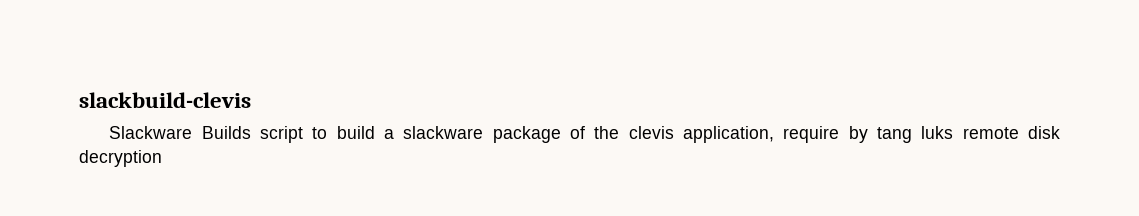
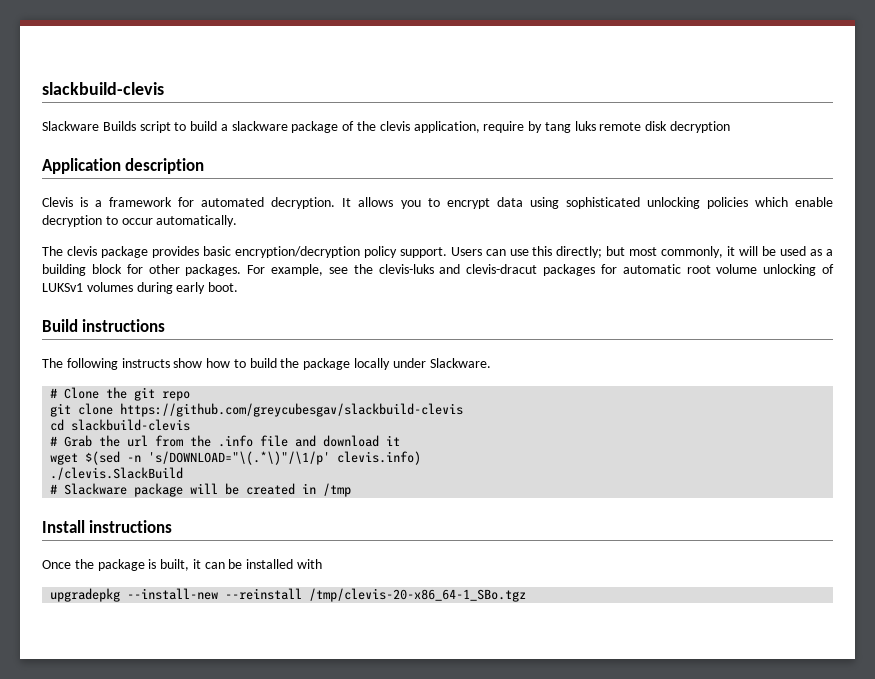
+ Application description
+ Clevis is a framework for automated decryption. It allows you to encrypt data using sophisticated unlocking policies which enable decryption to occur automatically.
+ The clevis package provides basic encryption/decryption policy support. Users can use this directly; but most commonly, it will be used as a building block for other packages. For example, see the clevis-luks and clevis-dracut packages for automatic root volume unlocking of LUKSv1 volumes during early boot.
+ Build instructions
+ The following instructs show how to build the package locally under Slackware.
+ # Clone the git repo
+ git clone https://github.com/greycubesgav/slackbuild-clevis
+ cd slackbuild-clevis
+ # Grab the url from the .info file and download it
+ wget $(sed -n 's/DOWNLOAD="\(.*\)"/\1/p' clevis.info)
+ ./clevis.SlackBuild
+ # Slackware package will be created in /tmp
+ Install instructions
+ Once the package is built, it can be installed with
+ upgradepkg --install-new --reinstall /tmp/clevis-20-x86_64-1_SBo.tgz

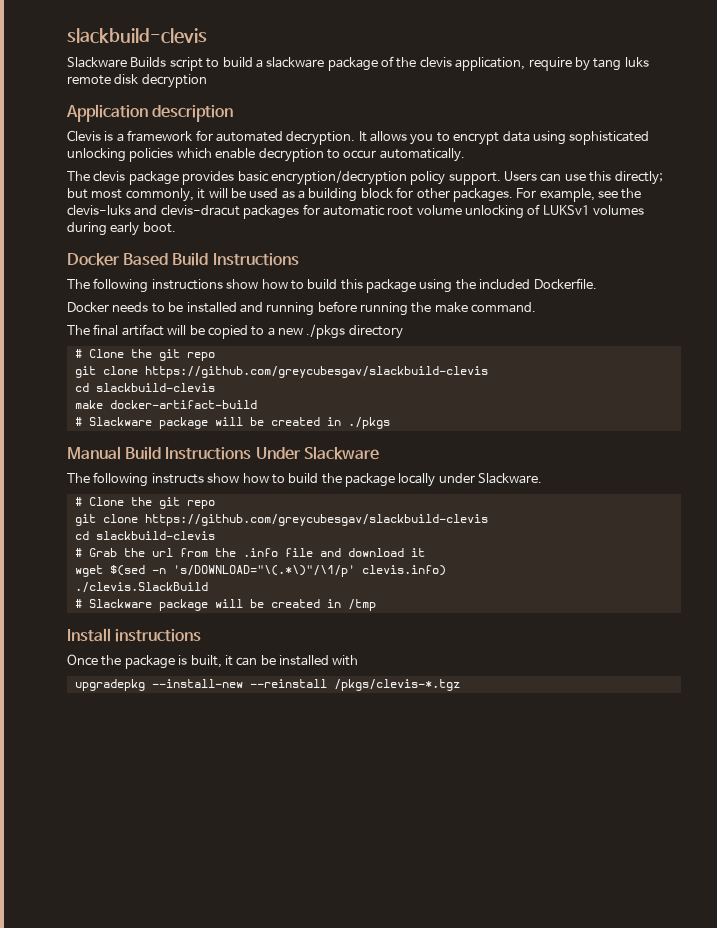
- Build instructions
+ Docker Based Build Instructions
+ The following instructions show how to build this package using the included Dockerfile.
+ Docker needs to be installed and running before running the make command.
+ The final artifact will be copied to a new ./pkgs directory
+ # Clone the git repo
+ git clone https://github.com/greycubesgav/slackbuild-clevis
+ cd slackbuild-clevis
+ make docker-artifact-build
+ # Slackware package will be created in ./pkgs
+ Manual Build Instructions Under Slackware
- upgradepkg --install-new --reinstall /tmp/clevis-20-x86_64-1_SBo.tgz
+ upgradepkg --install-new --reinstall /pkgs/clevis-*.tgz

